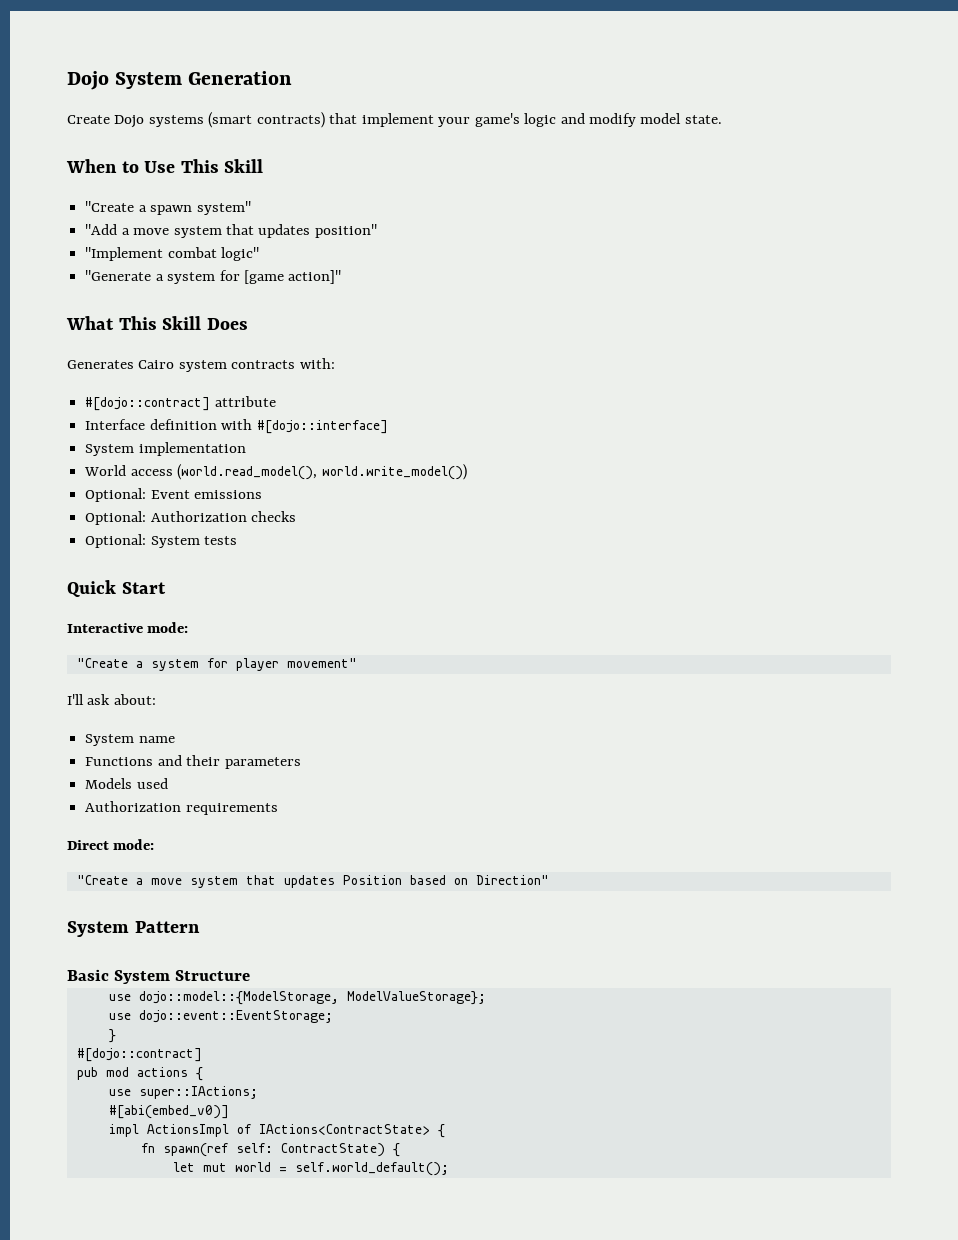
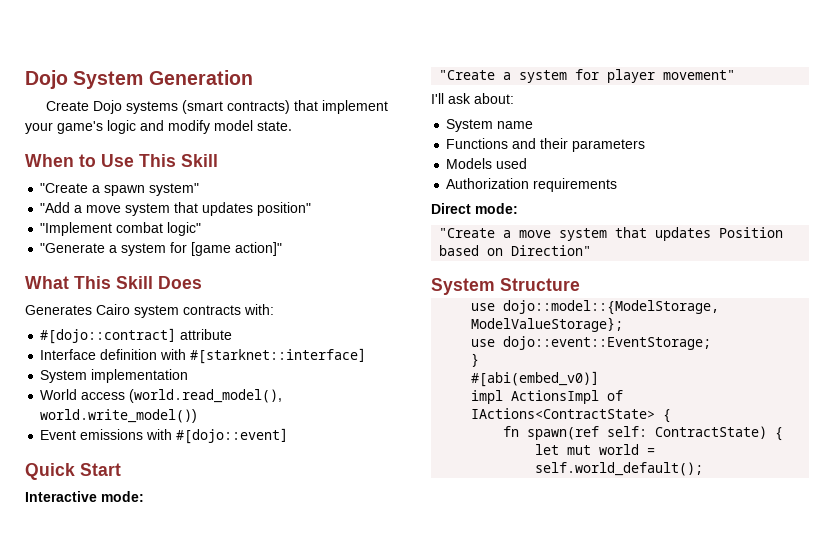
- Interface definition with #[dojo::interface]
+ Interface definition with #[starknet::interface]
- Optional: Event emissions
- Optional: Authorization checks
- Optional: System tests
+ Event emissions with #[dojo::event]
- System Pattern
- Basic System Structure
+ System Structure
  }
- #[dojo::contract]
- pub mod actions {
- use super::IActions;

